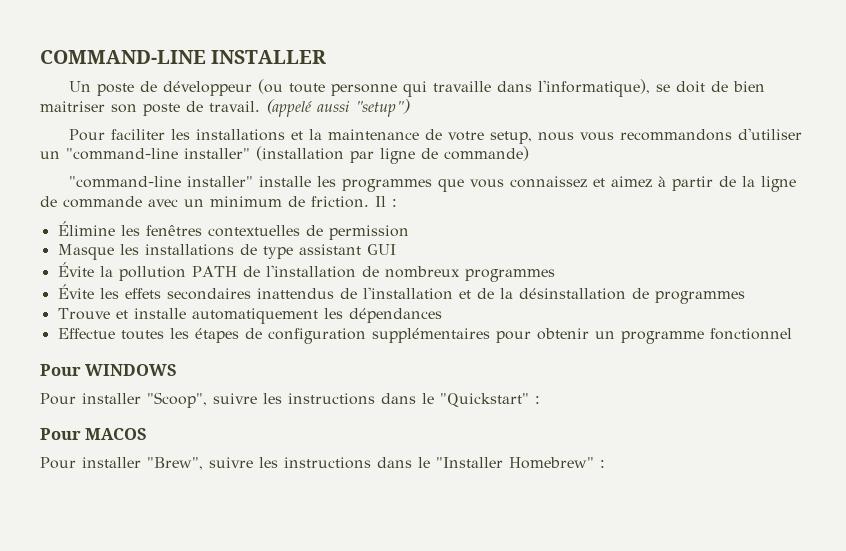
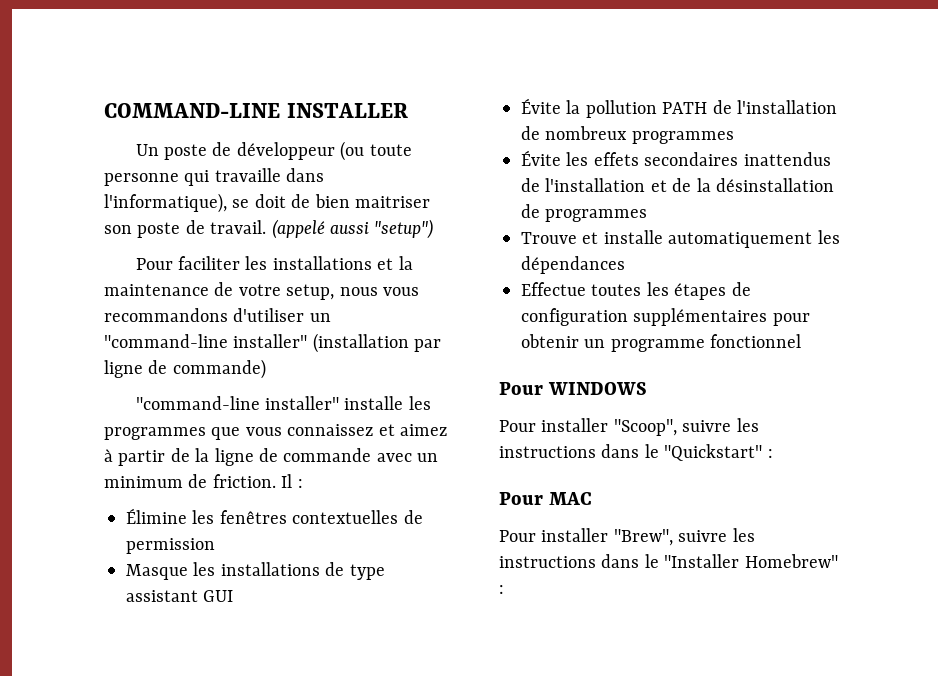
- Pour MACOS
+ Pour MAC

